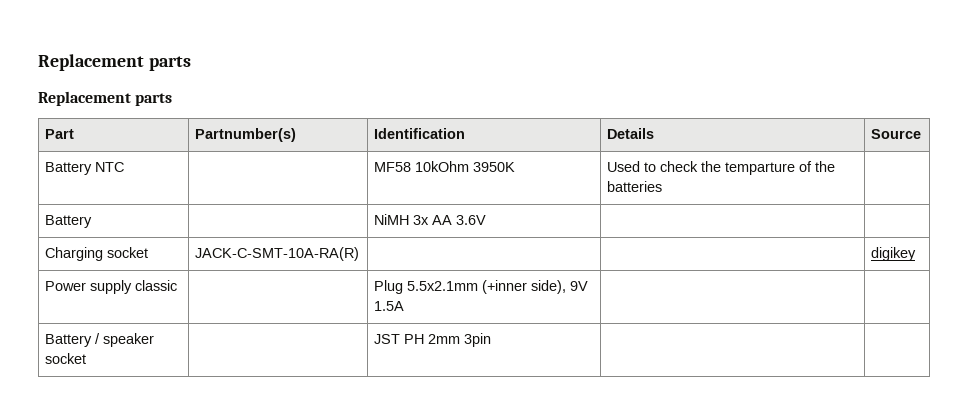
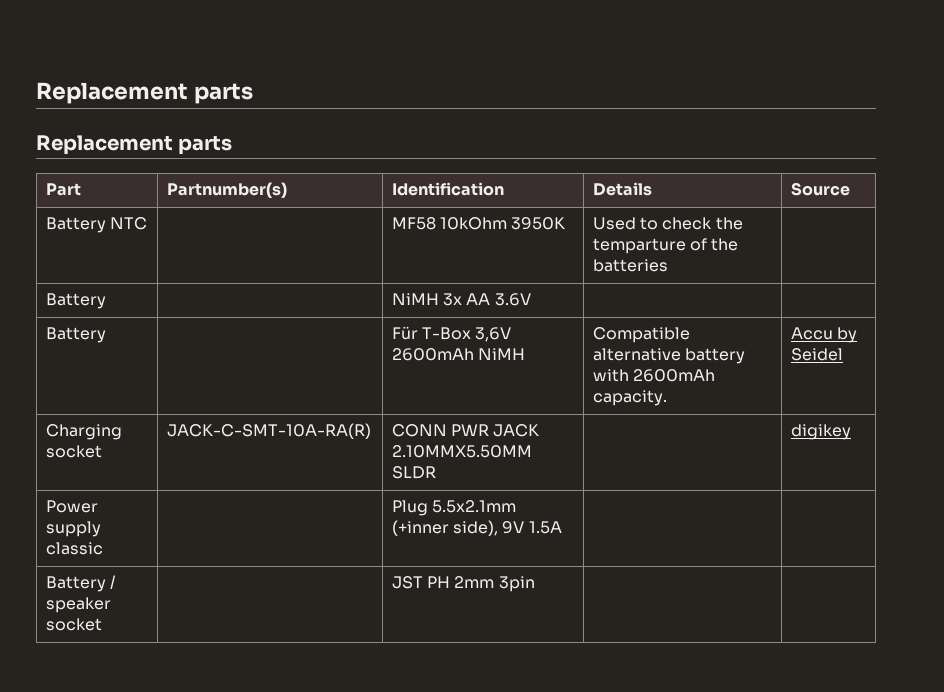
- Charging socket | JACK-C-SMT-10A-RA(R) | | | digikey
+ Battery | | Für T-Box 3,6V 2600mAh NiMH | Compatible alternative battery with 2600mAh capacity. | Accu by Seidel
+ Charging socket | JACK-C-SMT-10A-RA(R) | CONN PWR JACK 2.10MMX5.50MM SLDR | | digikey

